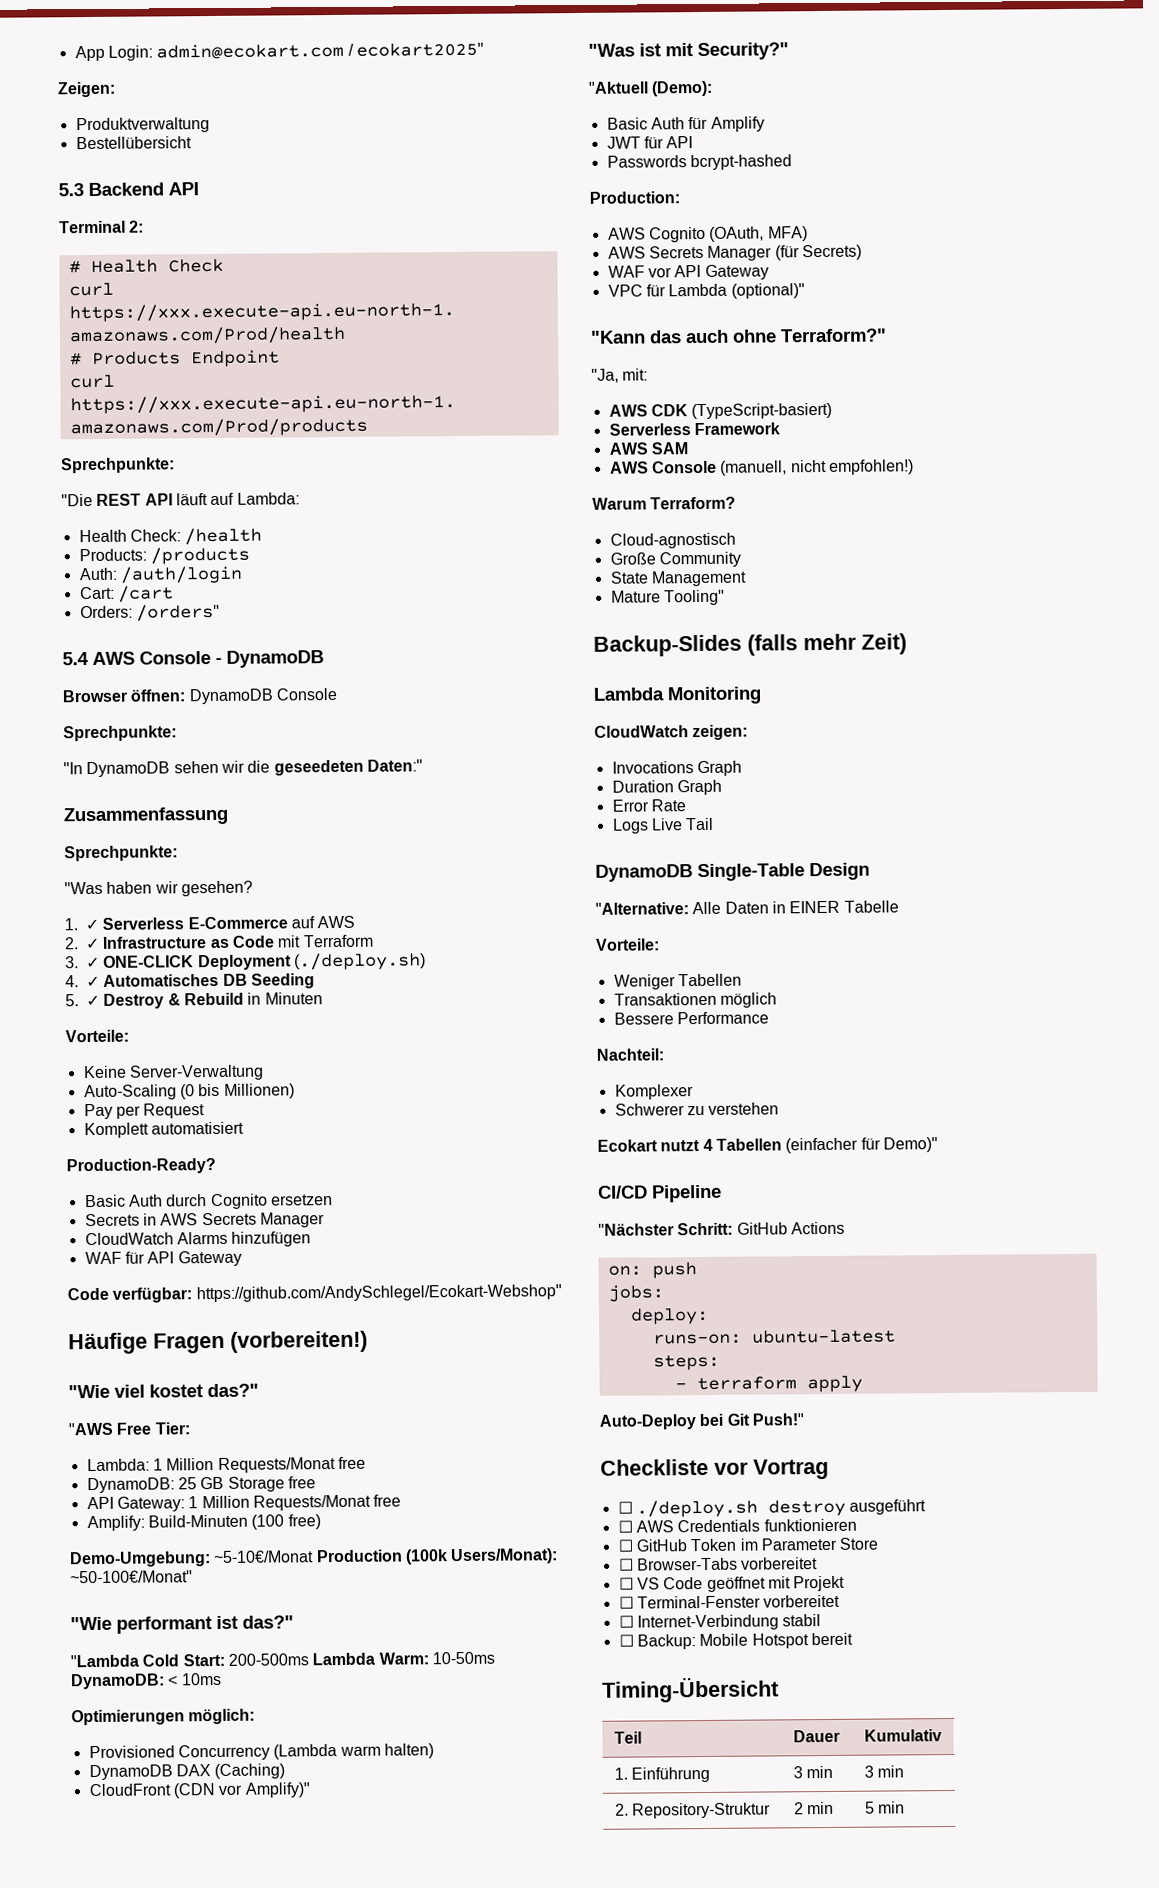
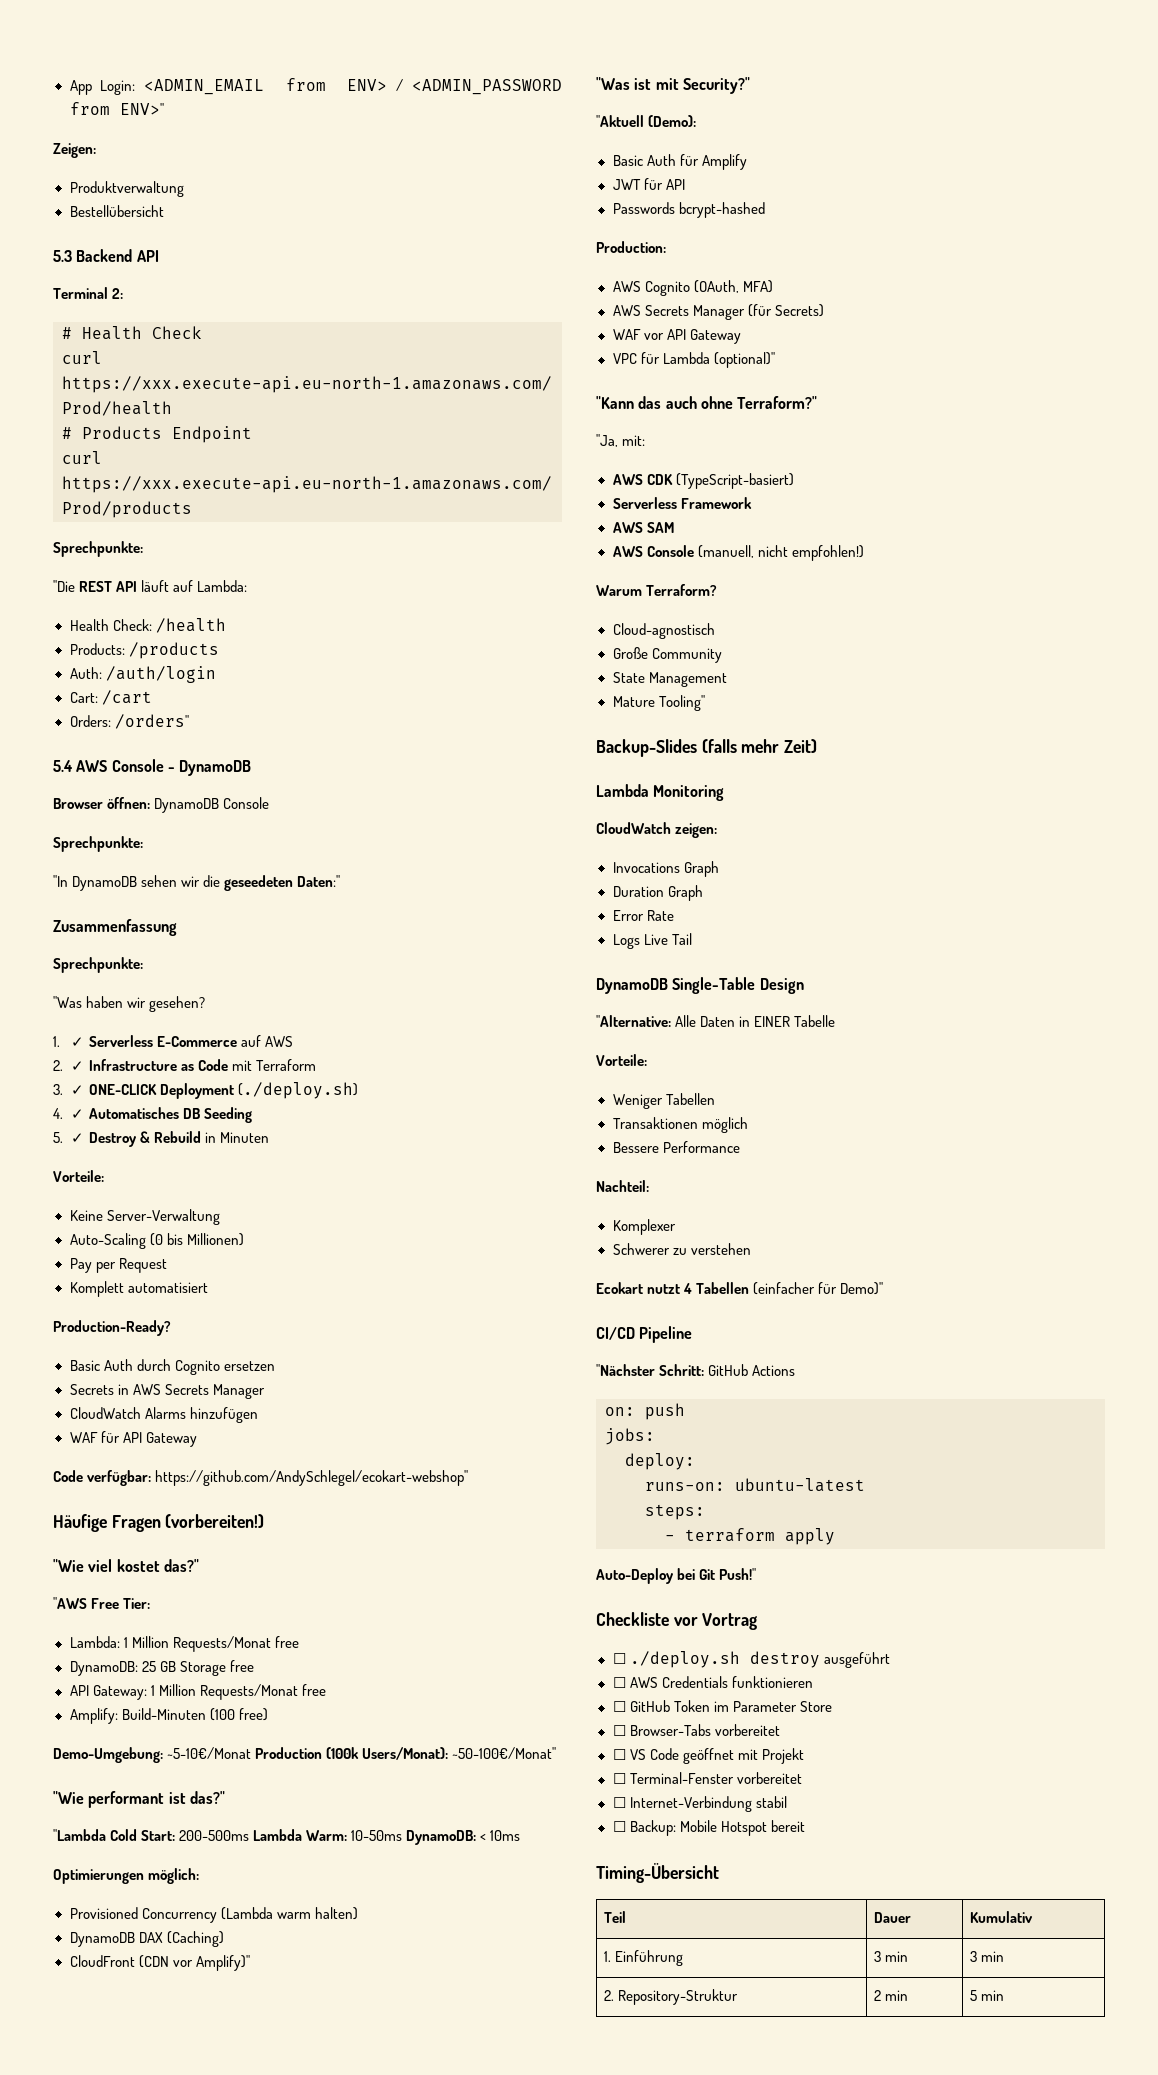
- App Login: admin@ecokart.com / ecokart2025"
+ App Login: <ADMIN_EMAIL from ENV> / <ADMIN_PASSWORD from ENV>"
- Code verfügbar: https://github.com/AndySchlegel/Ecokart-Webshop"
+ Code verfügbar: https://github.com/AndySchlegel/ecokart-webshop"

